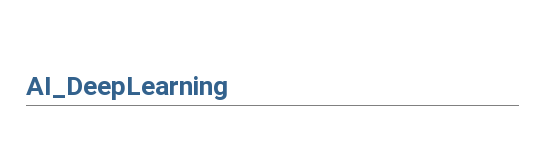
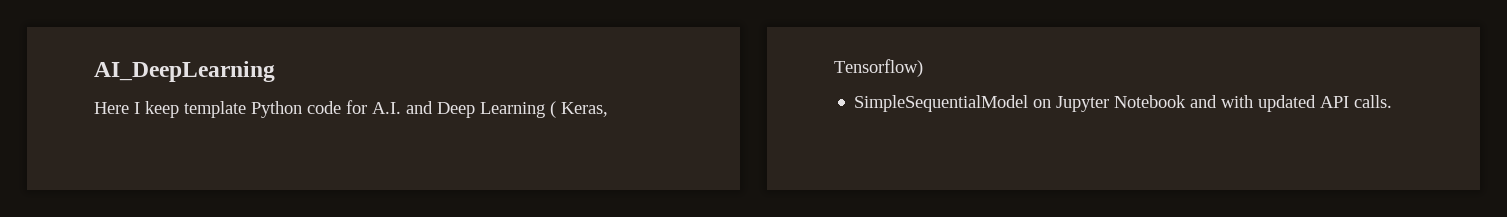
+ Here I keep template Python code for A.I. and Deep Learning ( Keras, Tensorflow)
+ SimpleSequentialModel on Jupyter Notebook and with updated API calls.

